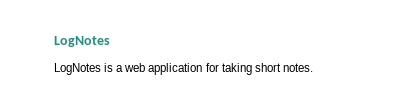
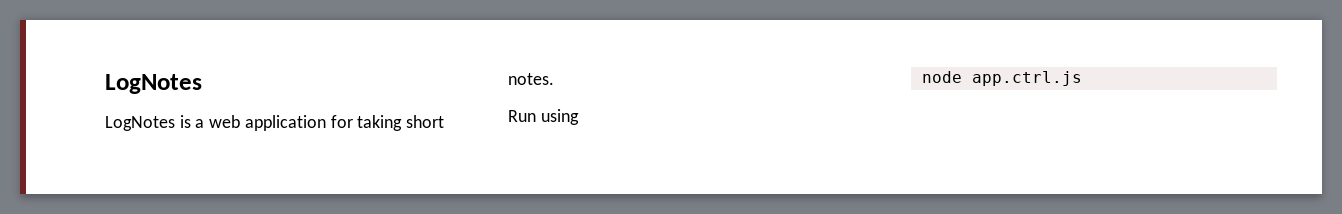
+ Run using
+ node app.ctrl.js

